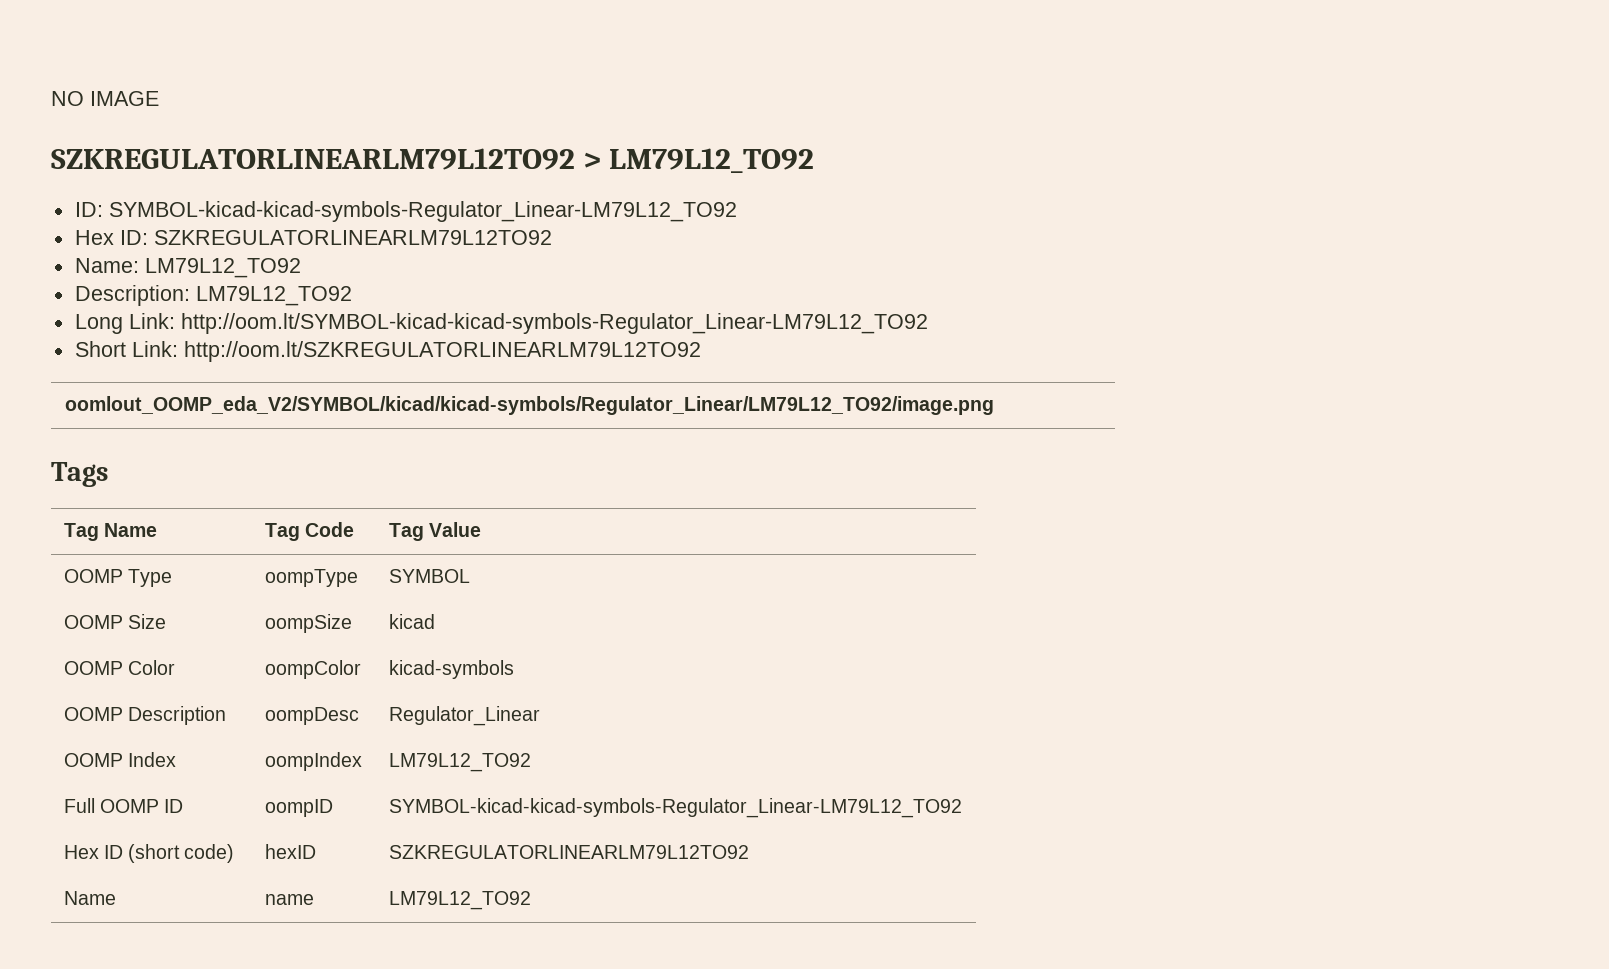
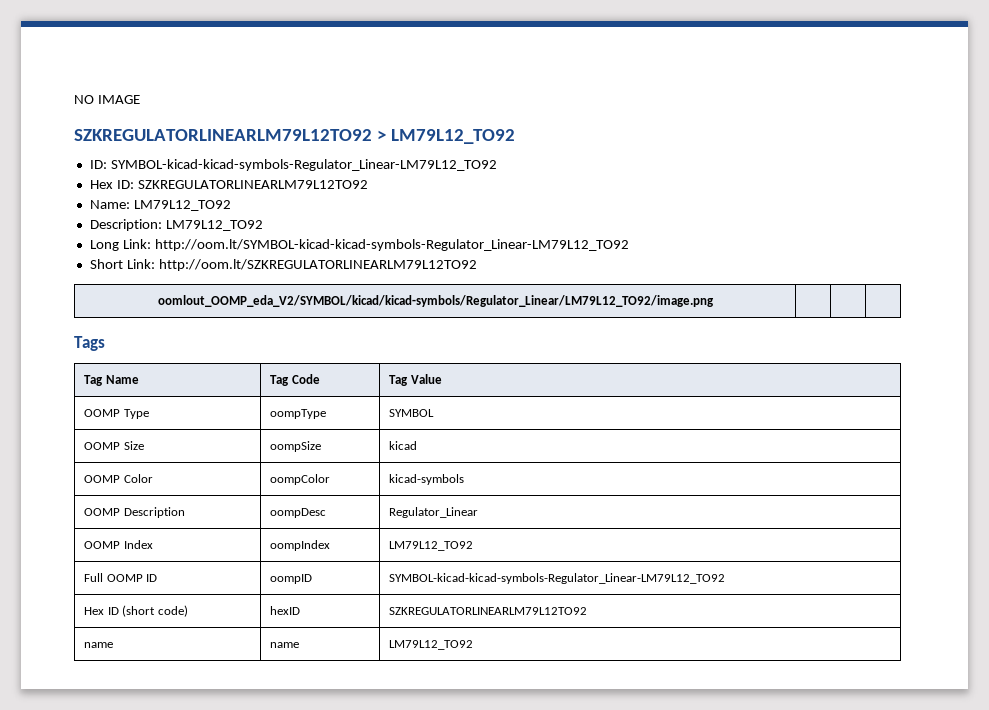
- Name | name | LM79L12_TO92
+ name | name | LM79L12_TO92

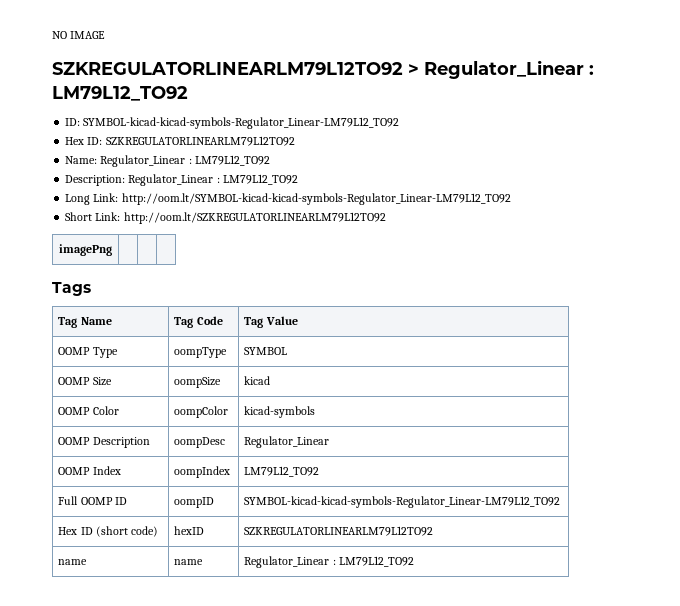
- SZKREGULATORLINEARLM79L12TO92 > LM79L12_TO92
+ SZKREGULATORLINEARLM79L12TO92 > Regulator_Linear : LM79L12_TO92
- Name: LM79L12_TO92
+ Name: Regulator_Linear : LM79L12_TO92
- Description: LM79L12_TO92
+ Description: Regulator_Linear : LM79L12_TO92
- oomlout_OOMP_eda_V2/SYMBOL/kicad/kicad-symbols/Regulator_Linear/LM79L12_TO92/image.png | | |
+ imagePng | | |
- name | name | LM79L12_TO92
+ name | name | Regulator_Linear : LM79L12_TO92

